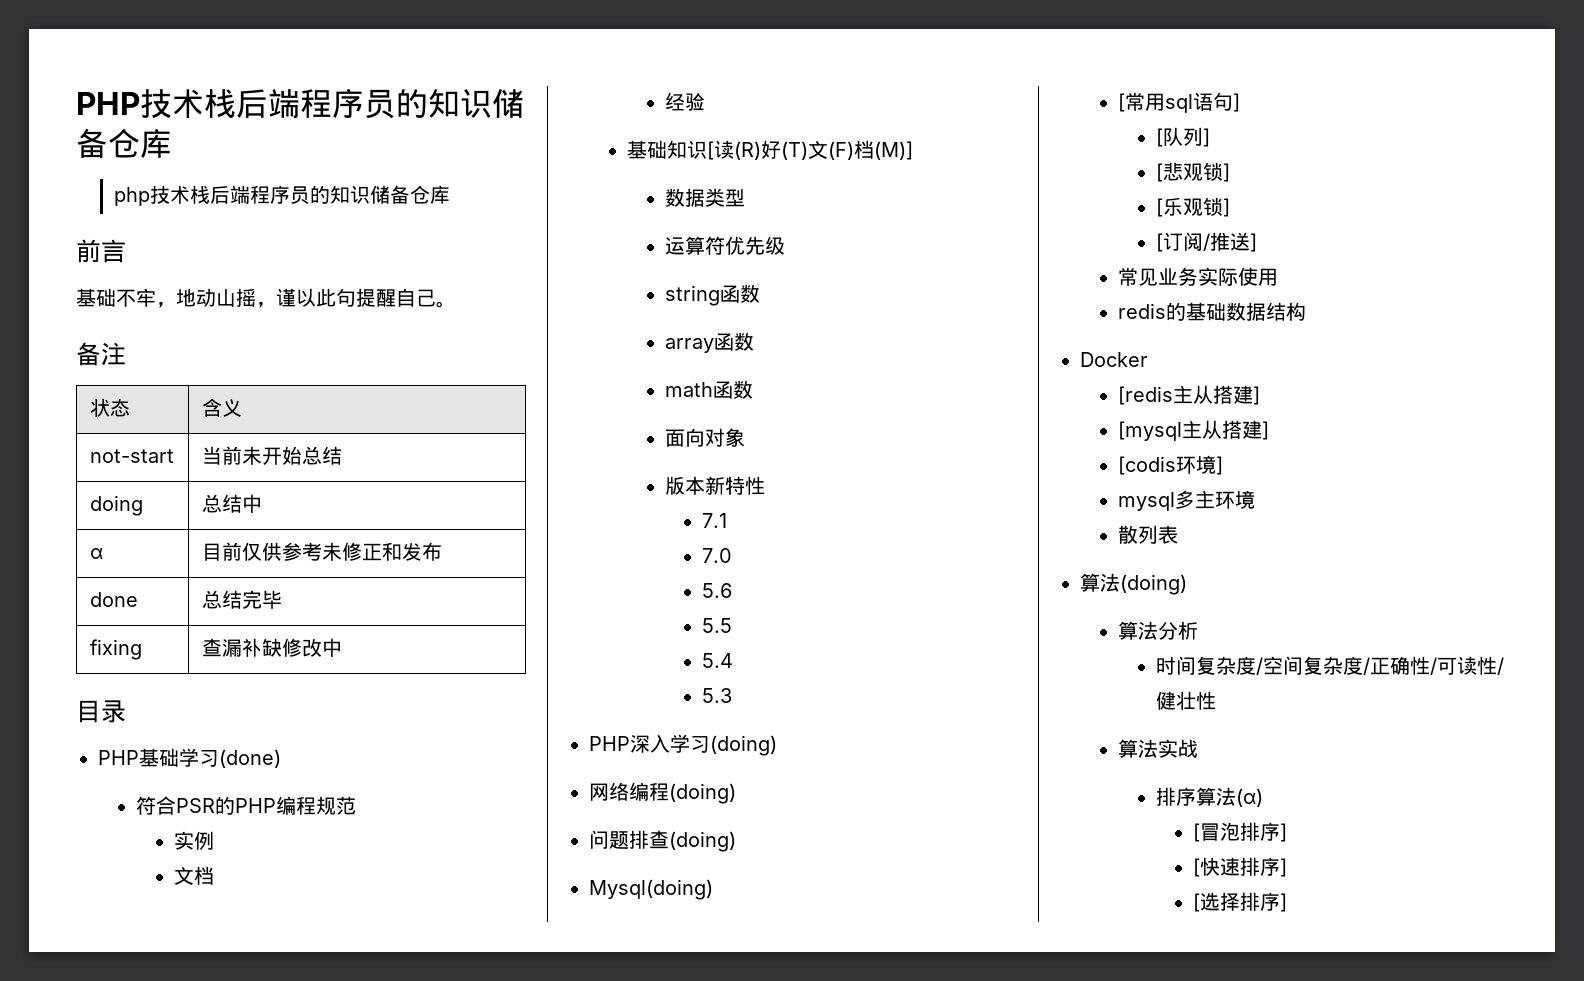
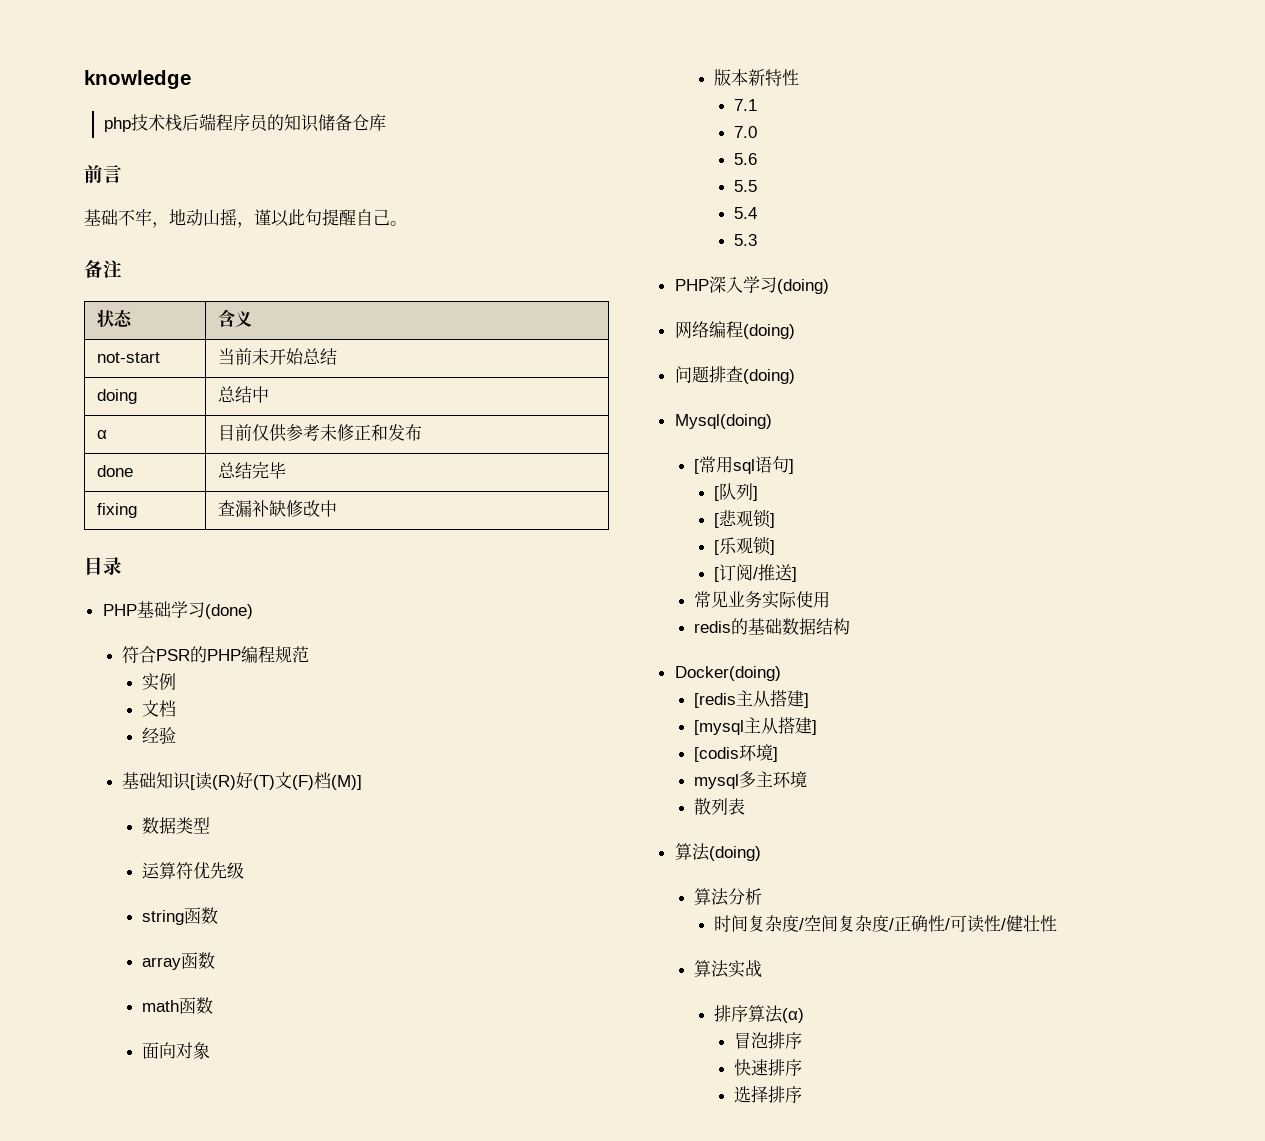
- PHP技术栈后端程序员的知识储备仓库
+ knowledge
- Docker
+ Docker(doing)
- [冒泡排序]
- [快速排序]
- [选择排序]
+ 冒泡排序
+ 快速排序
+ 选择排序

